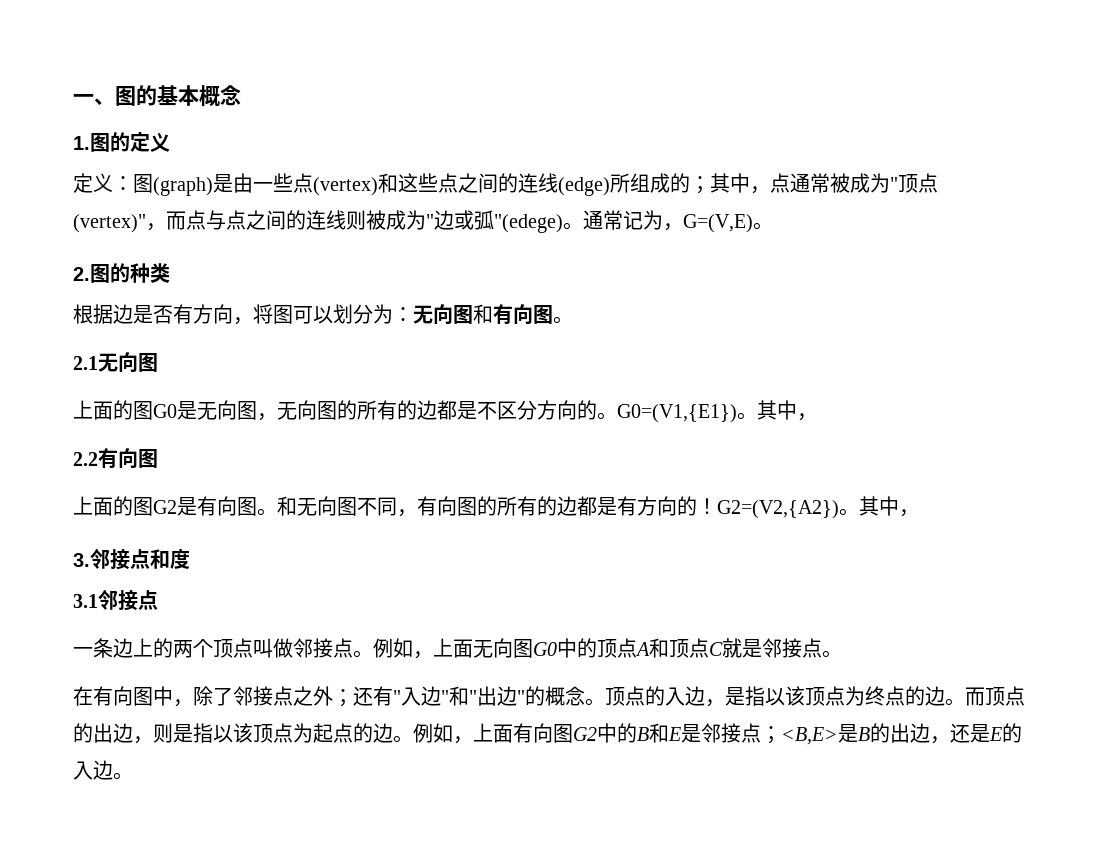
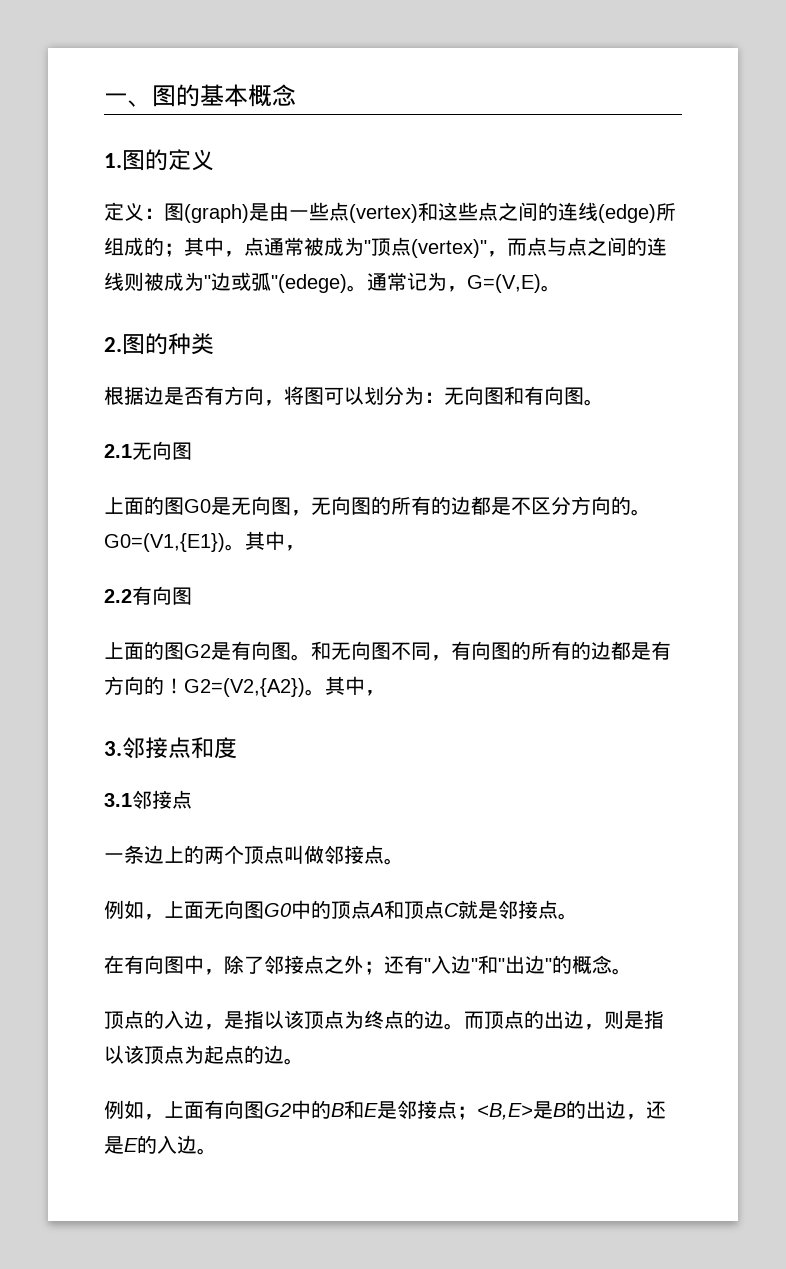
- 一条边上的两个顶点叫做邻接点。例如，上面无向图G0中的顶点A和顶点C就是邻接点。
+ 一条边上的两个顶点叫做邻接点。
+ 例如，上面无向图G0中的顶点A和顶点C就是邻接点。
- 在有向图中，除了邻接点之外；还有"入边"和"出边"的概念。顶点的入边，是指以该顶点为终点的边。
+ 在有向图中，除了邻接点之外；还有"入边"和"出边"的概念。
+ 顶点的入边，是指以该顶点为终点的边。
- 而顶点的出边，则是指以该顶点为起点的边。例如，上面有向图G2中的B和E是邻接点；<B,E>是B的出边，还是E的入边。
+ 而顶点的出边，则是指以该顶点为起点的边。
+ 例如，上面有向图G2中的B和E是邻接点；<B,E>是B的出边，还是E的入边。

